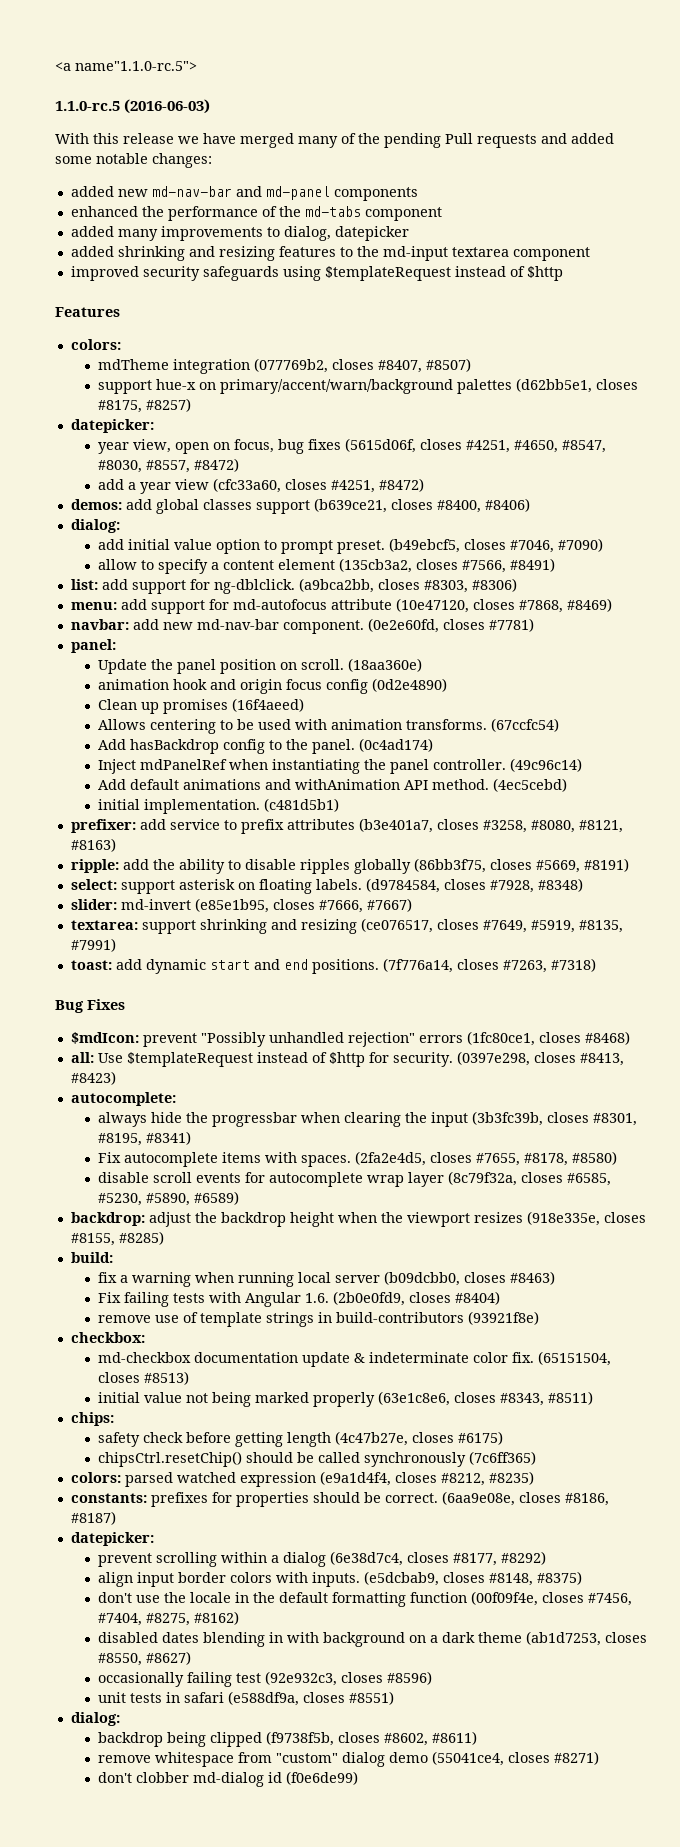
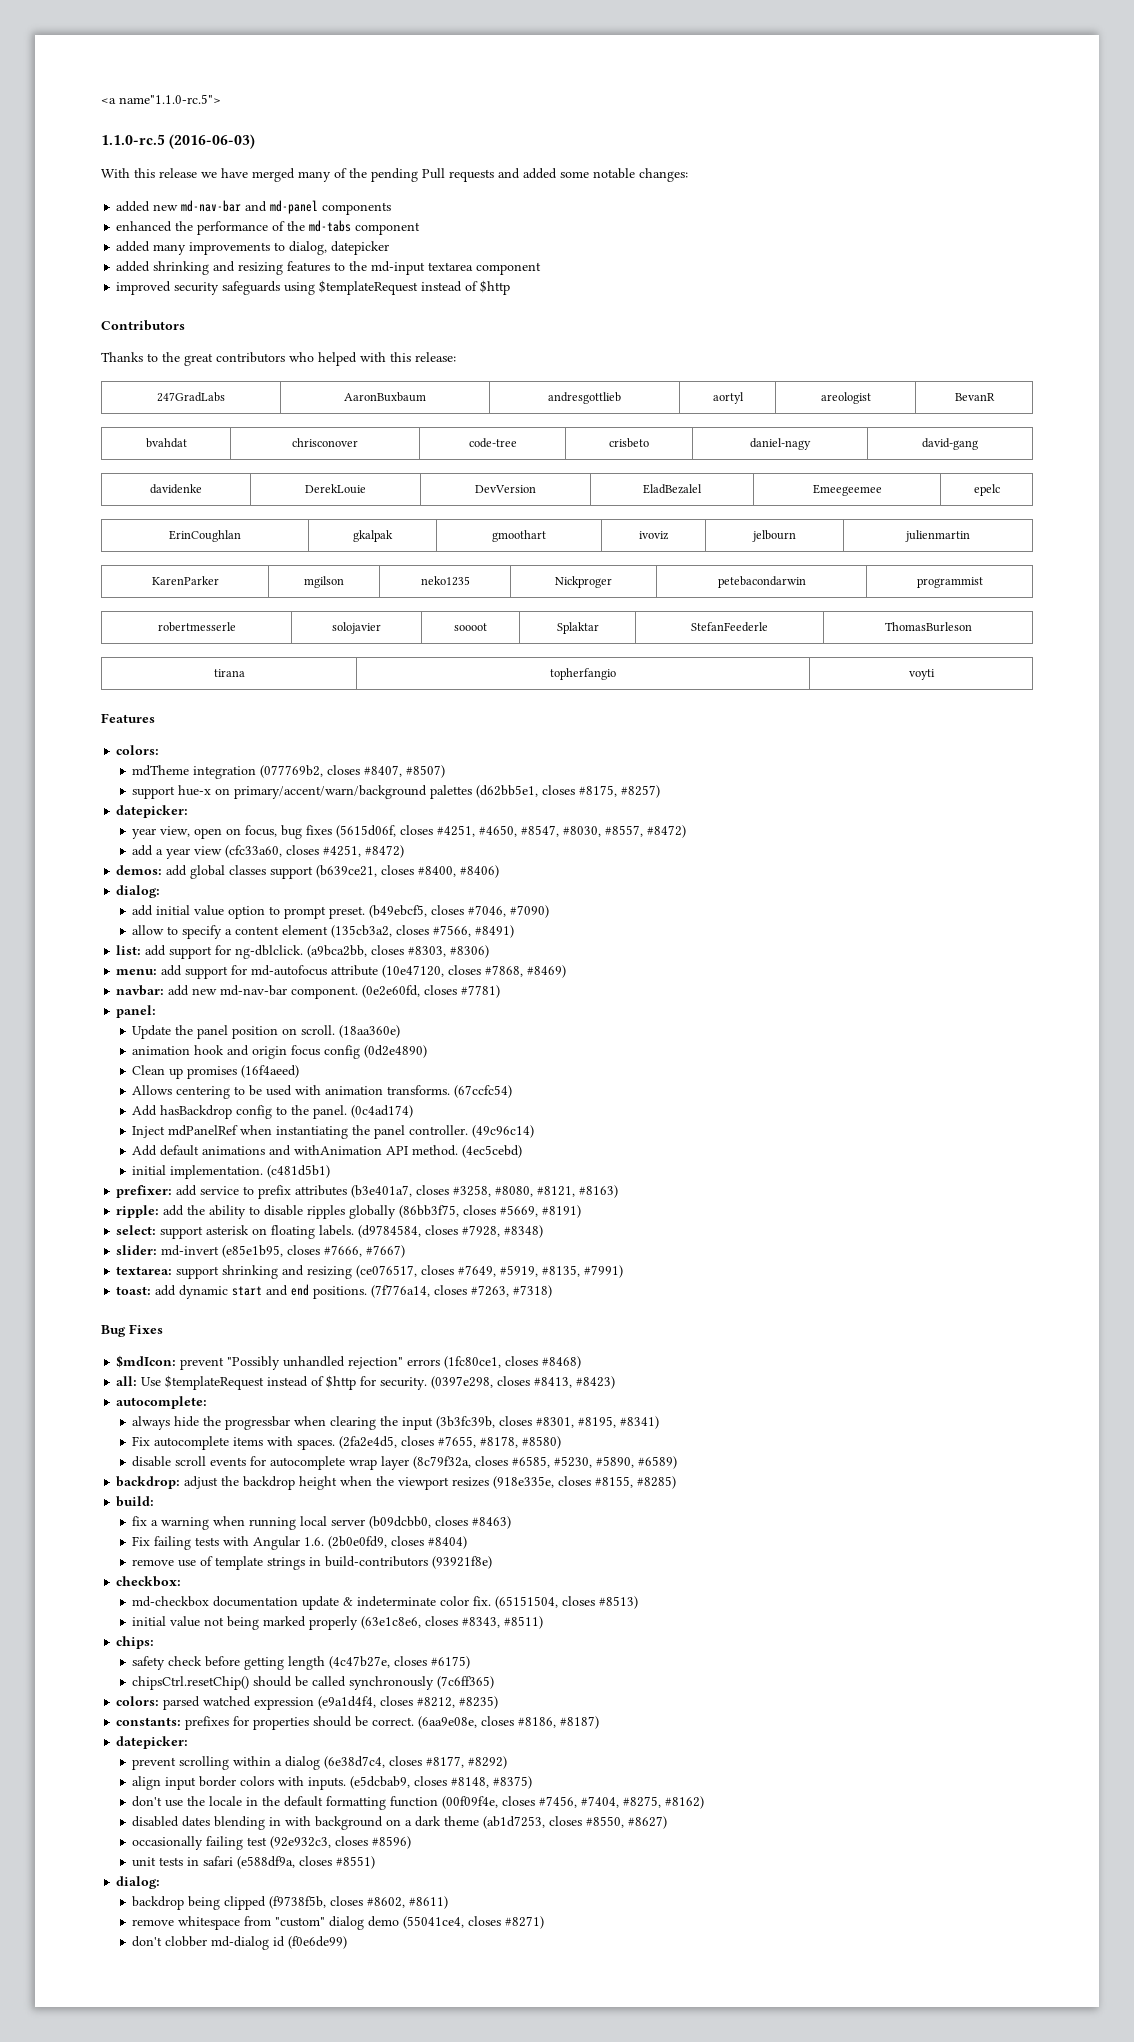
+ Contributors
+ Thanks to the great contributors who helped with this release:
+ 247GradLabs | AaronBuxbaum | andresgottlieb | aortyl | areologist | BevanR
+ bvahdat | chrisconover | code-tree | crisbeto | daniel-nagy | david-gang
+ davidenke | DerekLouie | DevVersion | EladBezalel | Emeegeemee | epelc
+ ErinCoughlan | gkalpak | gmoothart | ivoviz | jelbourn | julienmartin
+ KarenParker | mgilson | neko1235 | Nickproger | petebacondarwin | programmist
+ robertmesserle | solojavier | soooot | Splaktar | StefanFeederle | ThomasBurleson
+ tirana | topherfangio | voyti

